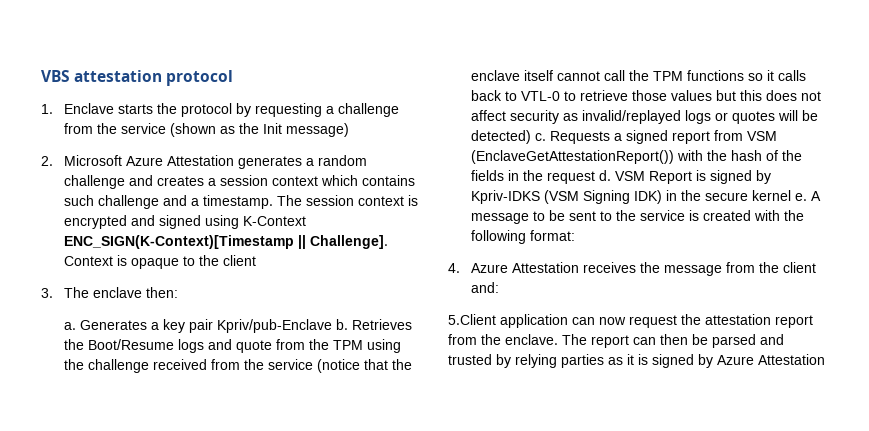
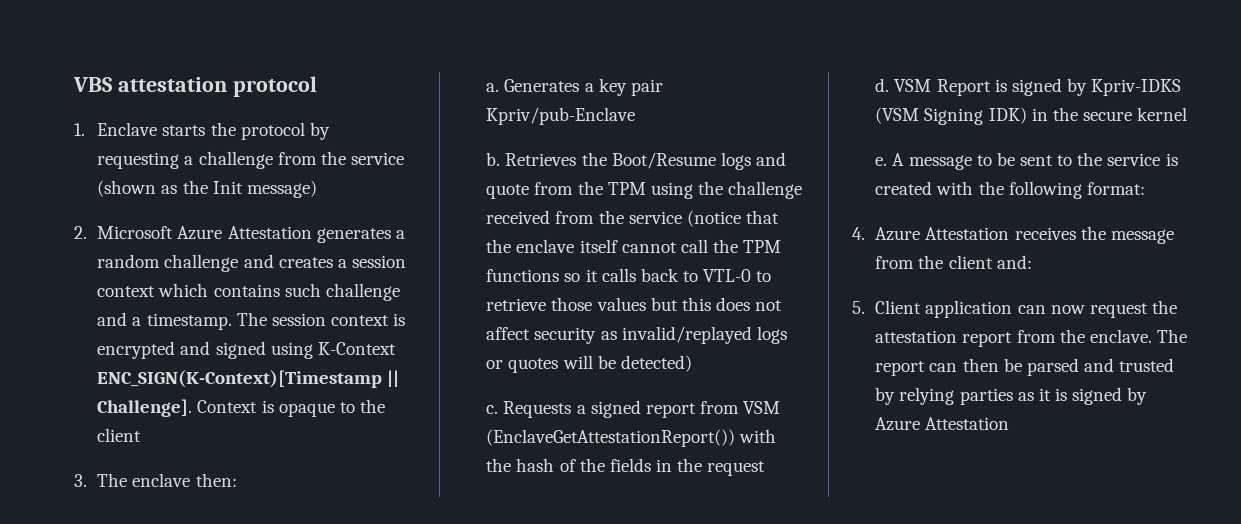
- Generates a key pair Kpriv/pub-Enclave b.
+ Generates a key pair Kpriv/pub-Enclave
+ b.
- Retrieves the Boot/Resume logs and quote from the TPM using the challenge received from the service (notice that the enclave itself cannot call the TPM functions so it calls back to VTL-0 to retrieve those values but this does not affect security as invalid/replayed logs or quotes will be detected) c.
+ Retrieves the Boot/Resume logs and quote from the TPM using the challenge received from the service (notice that the enclave itself cannot call the TPM functions so it calls back to VTL-0 to retrieve those values but this does not affect security as invalid/replayed logs or quotes will be detected)
+ c.
- Requests a signed report from VSM (EnclaveGetAttestationReport()) with the hash of the fields in the request d.
+ Requests a signed report from VSM (EnclaveGetAttestationReport()) with the hash of the fields in the request
+ d.
- VSM Report is signed by Kpriv-IDKS (VSM Signing IDK) in the secure kernel e.
+ VSM Report is signed by Kpriv-IDKS (VSM Signing IDK) in the secure kernel
+ e.
- 5.Client application can now request the attestation report from the enclave.
+ 5. Client application can now request the attestation report from the enclave.

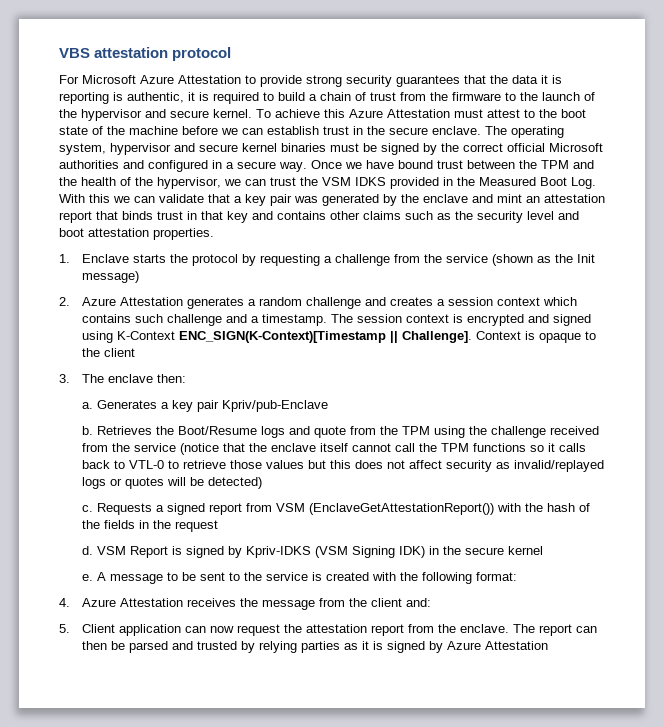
+ For Microsoft Azure Attestation to provide strong security guarantees that the data it is reporting is authentic, it is required to build a chain of trust from the firmware to the launch of the hypervisor and secure kernel. To achieve this Azure Attestation must attest to the boot state of the machine before we can establish trust in the secure enclave. The operating system, hypervisor and secure kernel binaries must be signed by the correct official Microsoft authorities and configured in a secure way. Once we have bound trust between the TPM and the health of the hypervisor, we can trust the VSM IDKS provided in the Measured Boot Log. With this we can validate that a key pair was generated by the enclave and mint an attestation report that binds trust in that key and contains other claims such as the security level and boot attestation properties.
- 2. Microsoft Azure Attestation generates a random challenge and creates a session context which contains such challenge and a timestamp.
+ 2. Azure Attestation generates a random challenge and creates a session context which contains such challenge and a timestamp.

